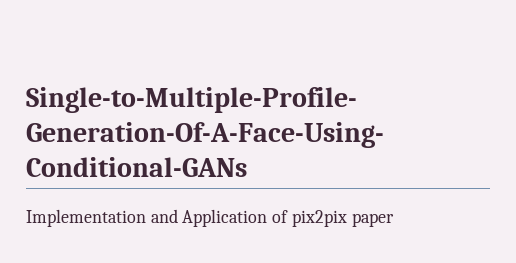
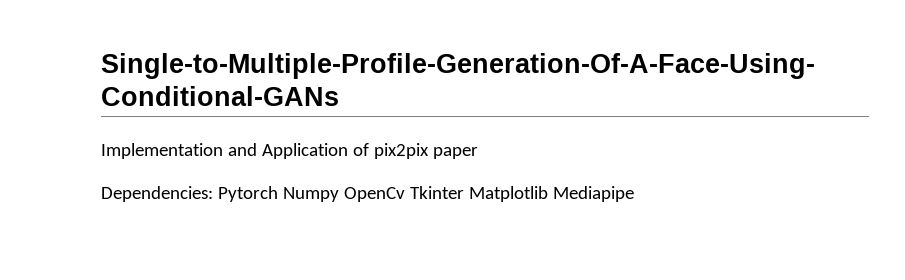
+ Dependencies: Pytorch Numpy OpenCv Tkinter Matplotlib Mediapipe

